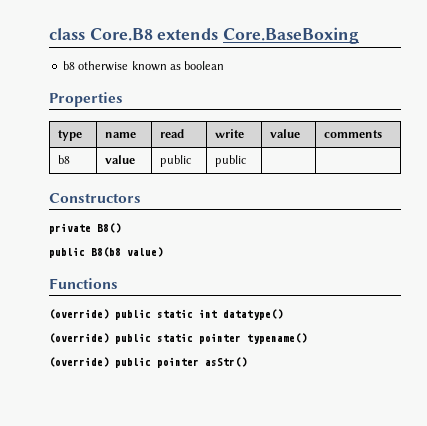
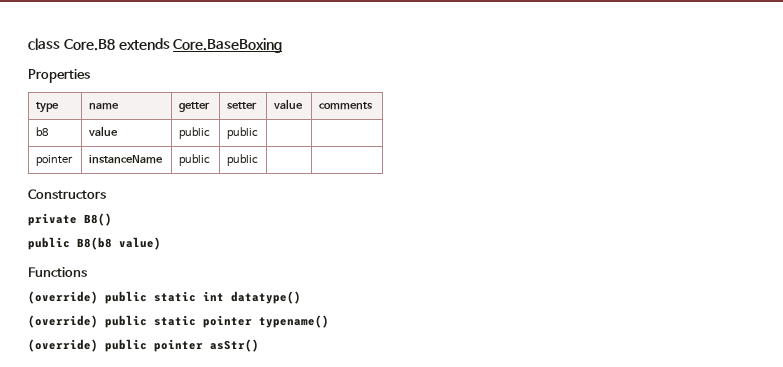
- b8 otherwise known as boolean
- type | name | read | write | value | comments
+ type | name | getter | setter | value | comments
+ pointer | instanceName | public | public | |

